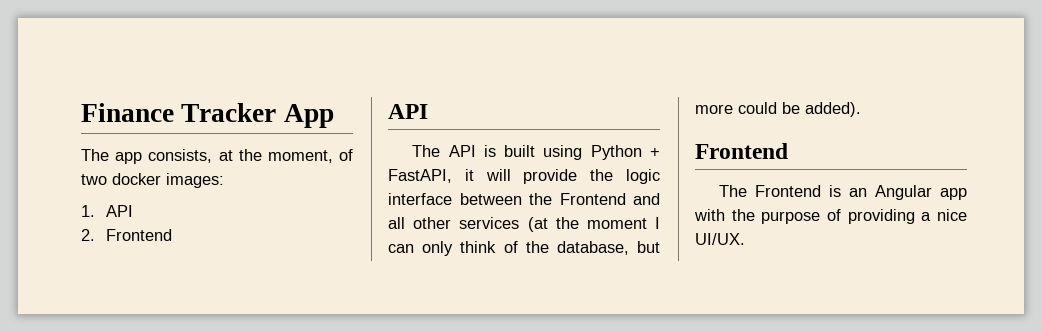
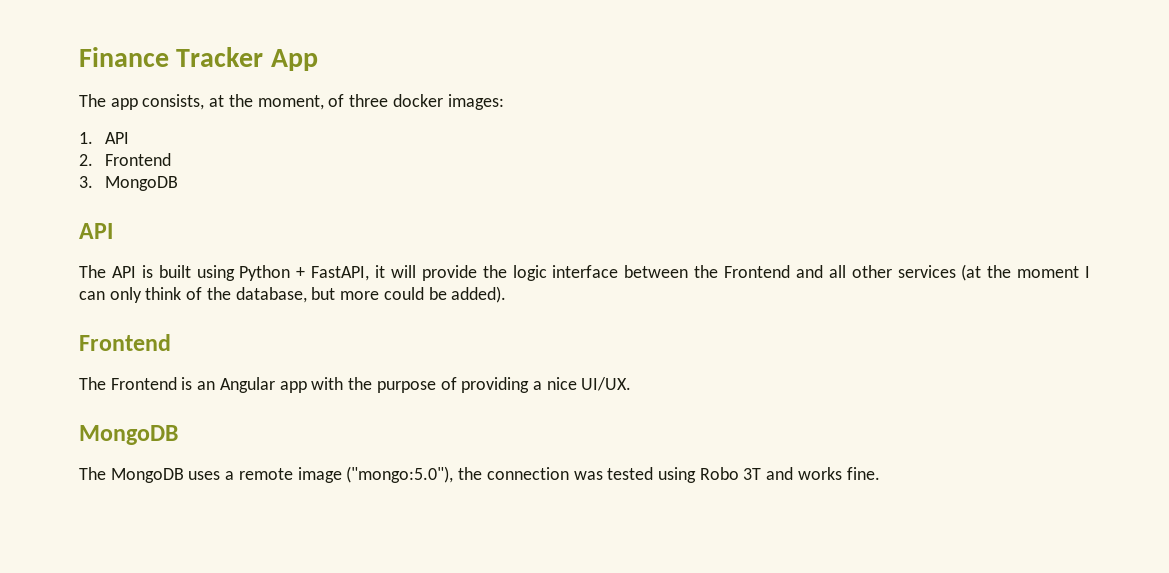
- The app consists, at the moment, of two docker images:
+ The app consists, at the moment, of three docker images:
+ 3. MongoDB
  The Frontend is an Angular app with the purpose of providing a nice UI/UX.
+ MongoDB
+ The MongoDB uses a remote image ("mongo:5.0"), the connection was tested using Robo 3T and works fine.

